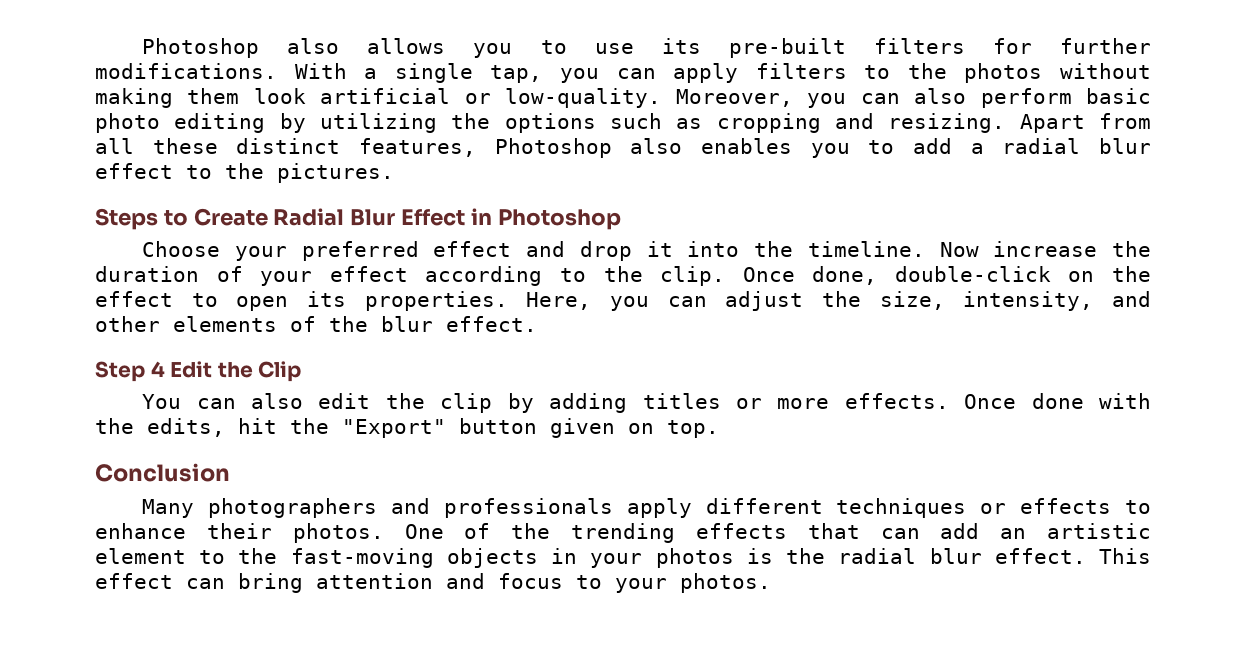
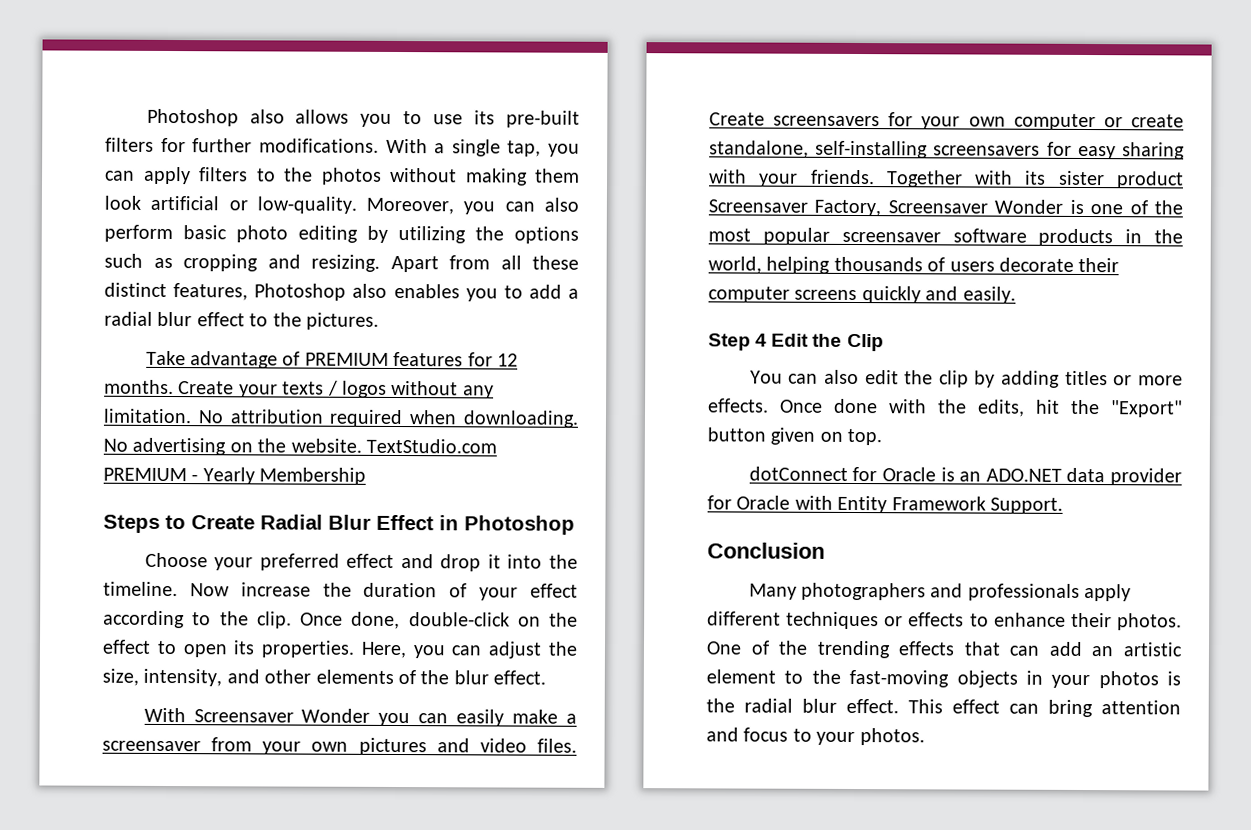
+ Take advantage of PREMIUM features for 12 months. Create your texts / logos without any limitation. No attribution required when downloading. No advertising on the website. TextStudio.com PREMIUM - Yearly Membership
+ With Screensaver Wonder you can easily make a screensaver from your own pictures and video files. Create screensavers for your own computer or create standalone, self-installing screensavers for easy sharing with your friends. Together with its sister product Screensaver Factory, Screensaver Wonder is one of the most popular screensaver software products in the world, helping thousands of users decorate their computer screens quickly and easily.
+ dotConnect for Oracle is an ADO.NET data provider for Oracle with Entity Framework Support.

